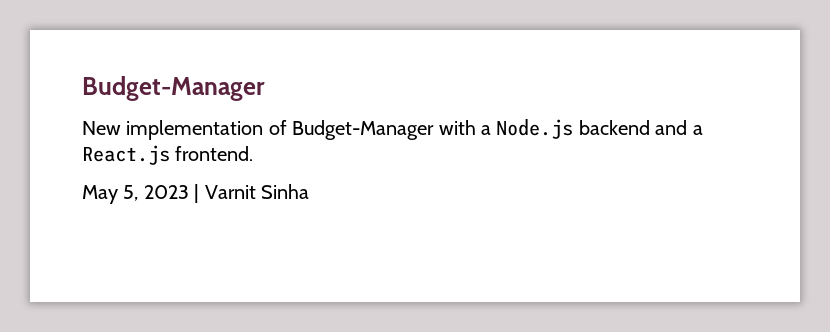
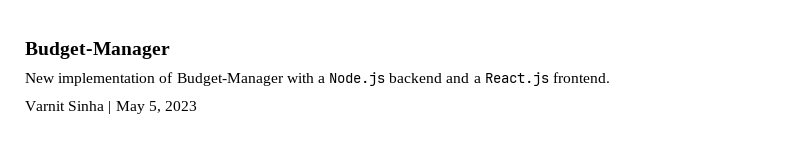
- May 5, 2023 | Varnit Sinha
+ Varnit Sinha | May 5, 2023

